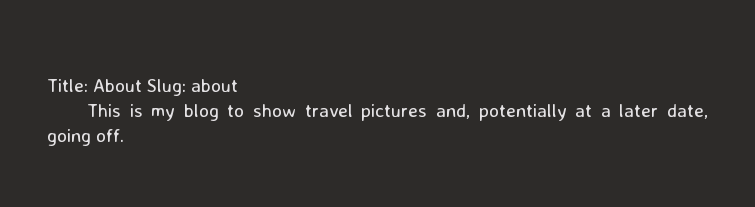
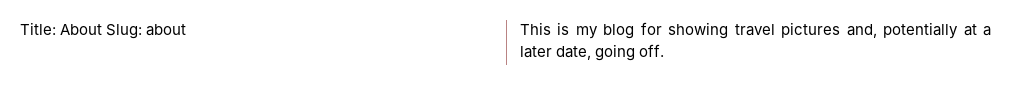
- This is my blog to show travel pictures and, potentially at a later date, going off.
+ This is my blog for showing travel pictures and, potentially at a later date, going off.

